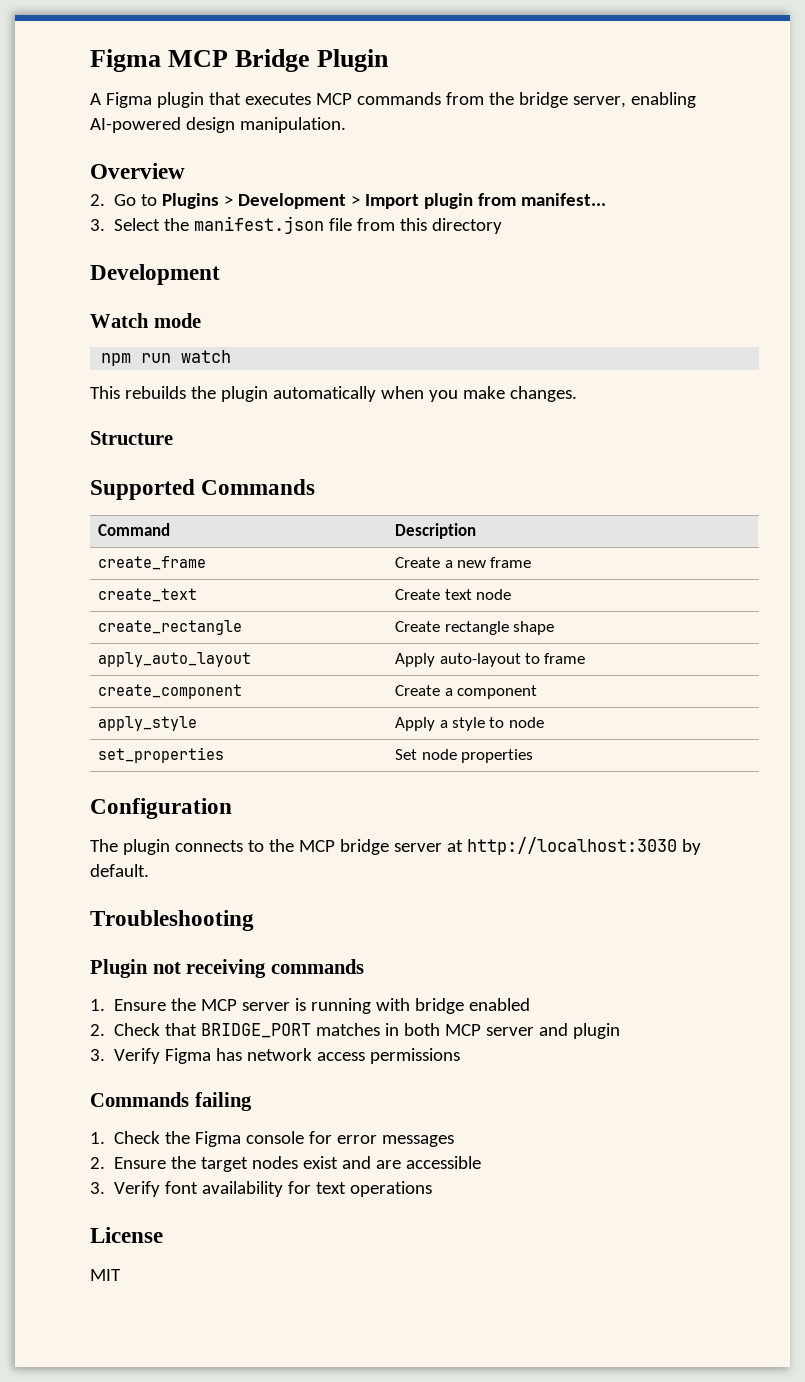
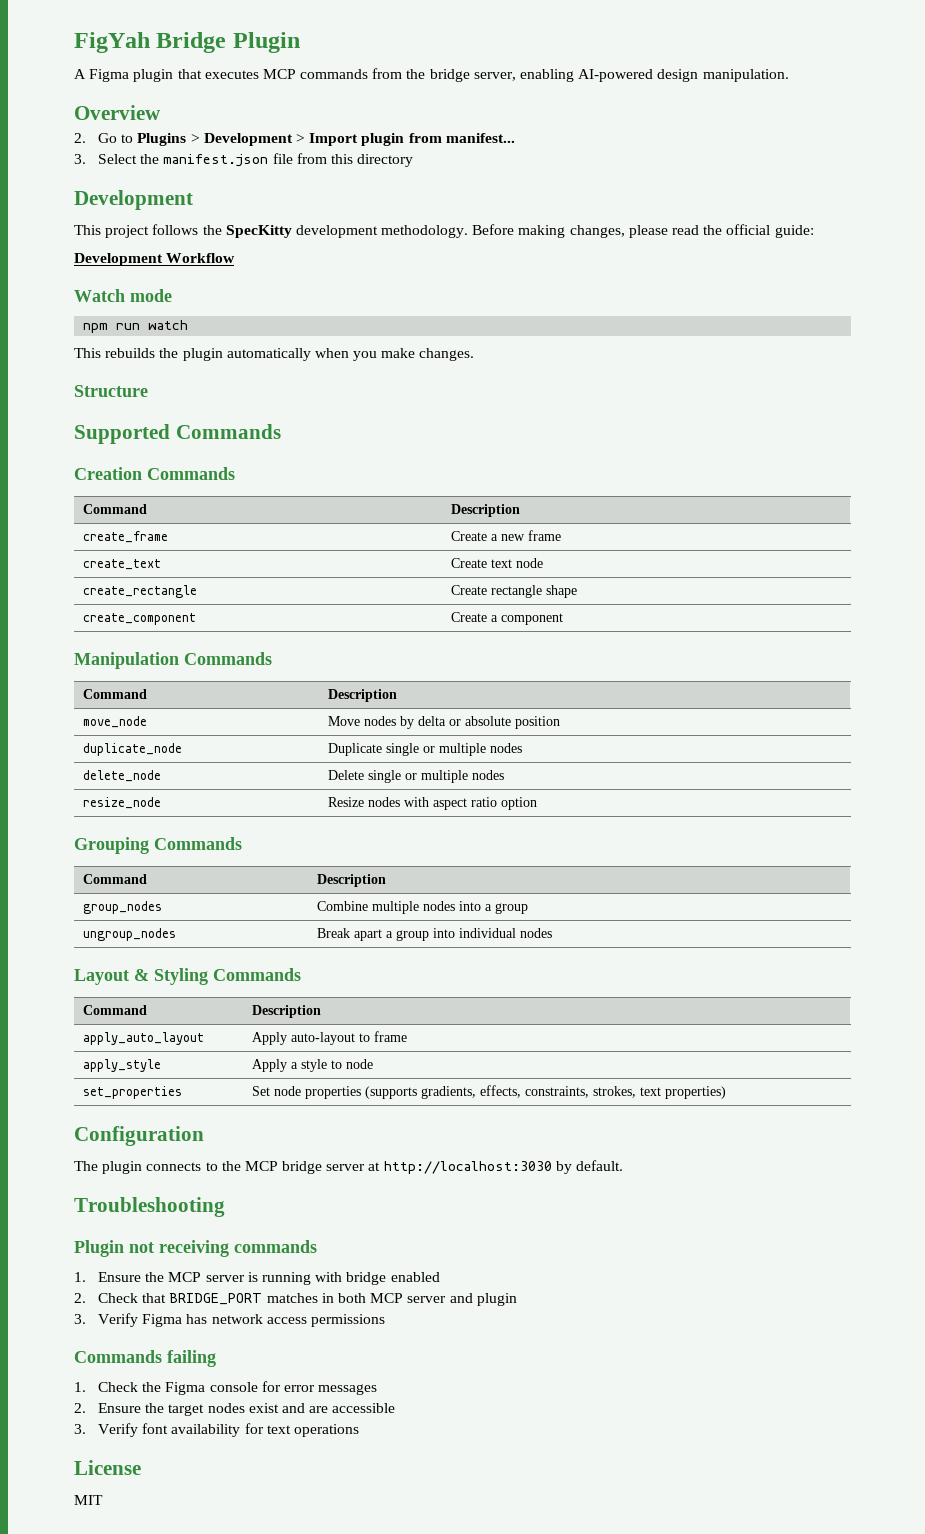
- Figma MCP Bridge Plugin
+ FigYah Bridge Plugin
+ This project follows the SpecKitty development methodology. Before making changes, please read the official guide:
+ Development Workflow
+ Creation Commands
+ create_component | Create a component
+ Manipulation Commands
+ Command | Description
+ move_node | Move nodes by delta or absolute position
+ duplicate_node | Duplicate single or multiple nodes
+ delete_node | Delete single or multiple nodes
+ resize_node | Resize nodes with aspect ratio option
+ Grouping Commands
+ Command | Description
+ group_nodes | Combine multiple nodes into a group
+ ungroup_nodes | Break apart a group into individual nodes
+ Layout & Styling Commands
+ Command | Description
- create_component | Create a component
- set_properties | Set node properties
+ set_properties | Set node properties (supports gradients, effects, constraints, strokes, text properties)

